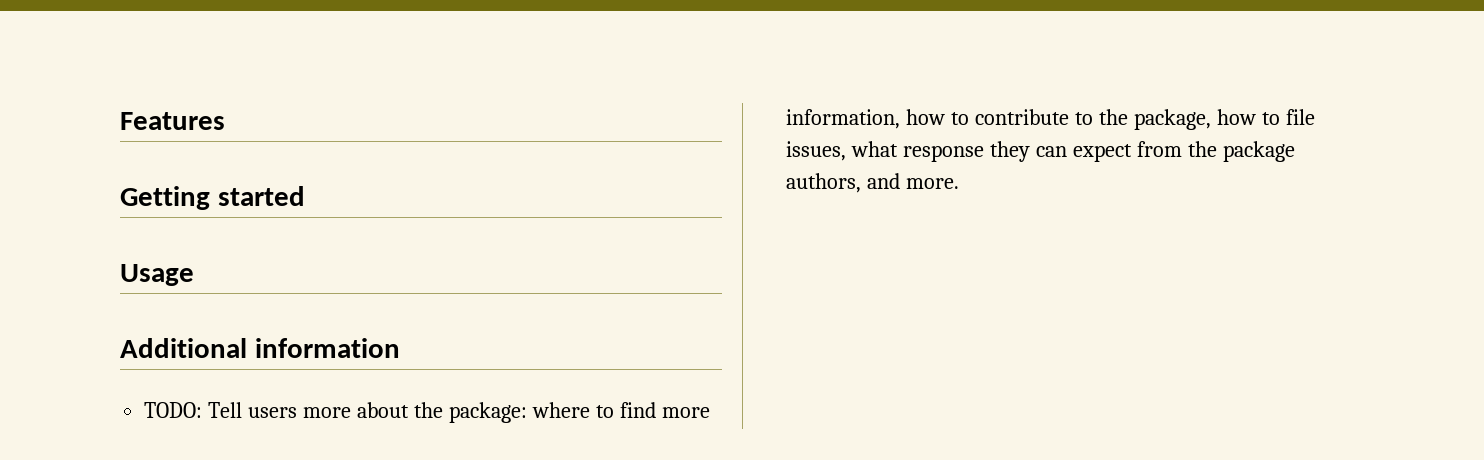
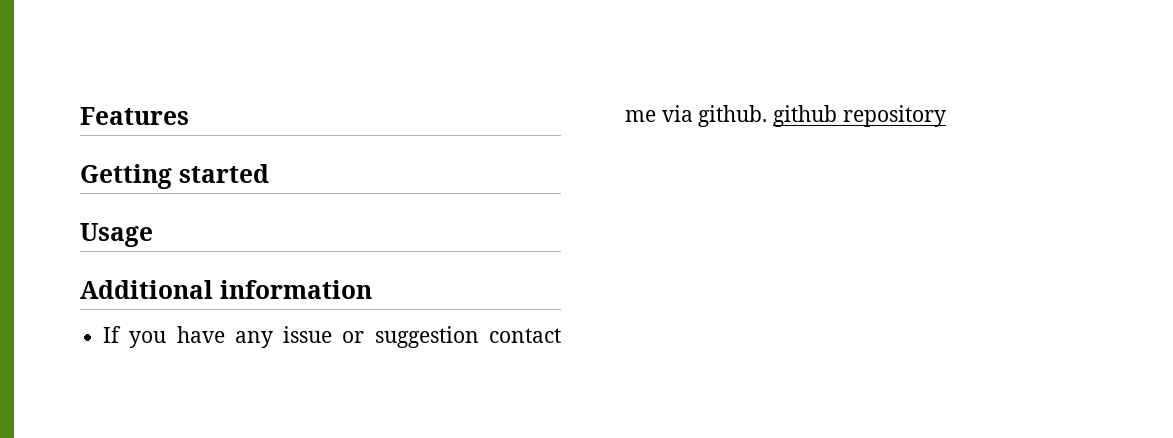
- TODO: Tell users more about the package: where to find more information, how to contribute to the package, how to file issues, what response they can expect from the package authors, and more.
+ If you have any issue or suggestion contact me via github. github repository

